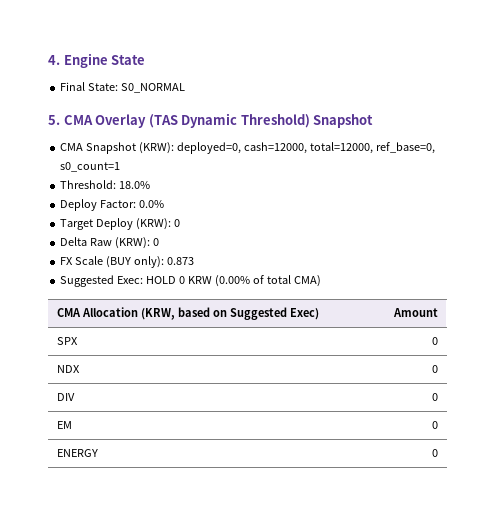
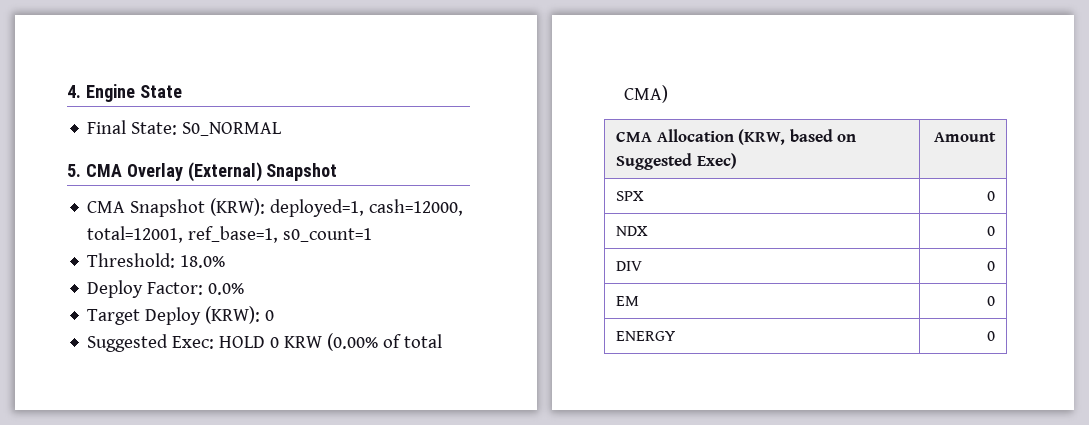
- 5. CMA Overlay (TAS Dynamic Threshold) Snapshot
+ 5. CMA Overlay (External) Snapshot
- CMA Snapshot (KRW): deployed=0, cash=12000, total=12000, ref_base=0, s0_count=1
+ CMA Snapshot (KRW): deployed=1, cash=12000, total=12001, ref_base=1, s0_count=1
- Delta Raw (KRW): 0
- FX Scale (BUY only): 0.873

